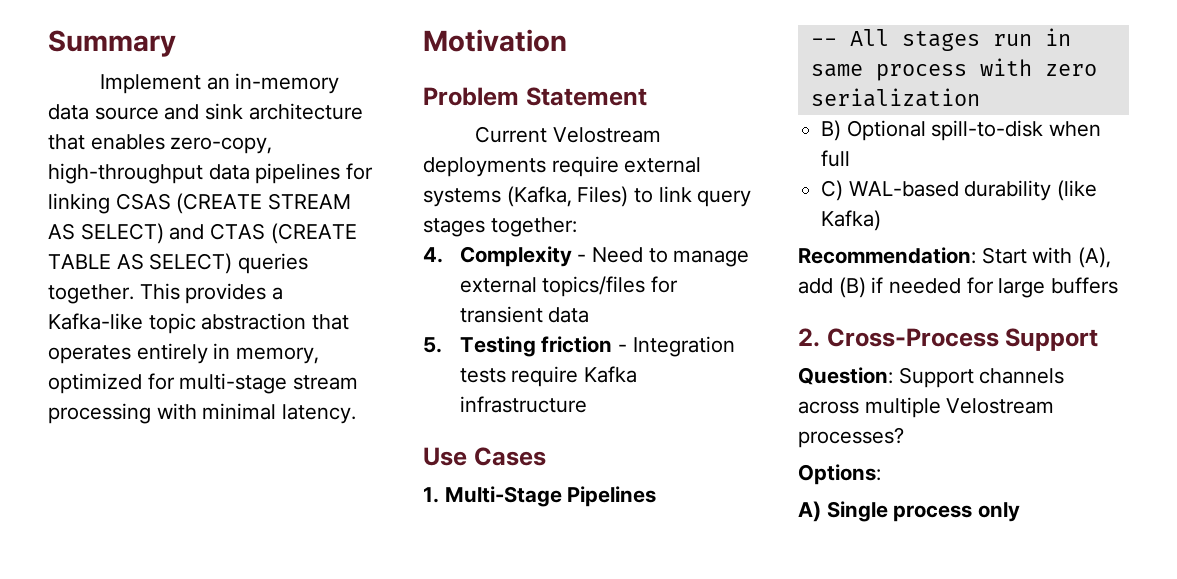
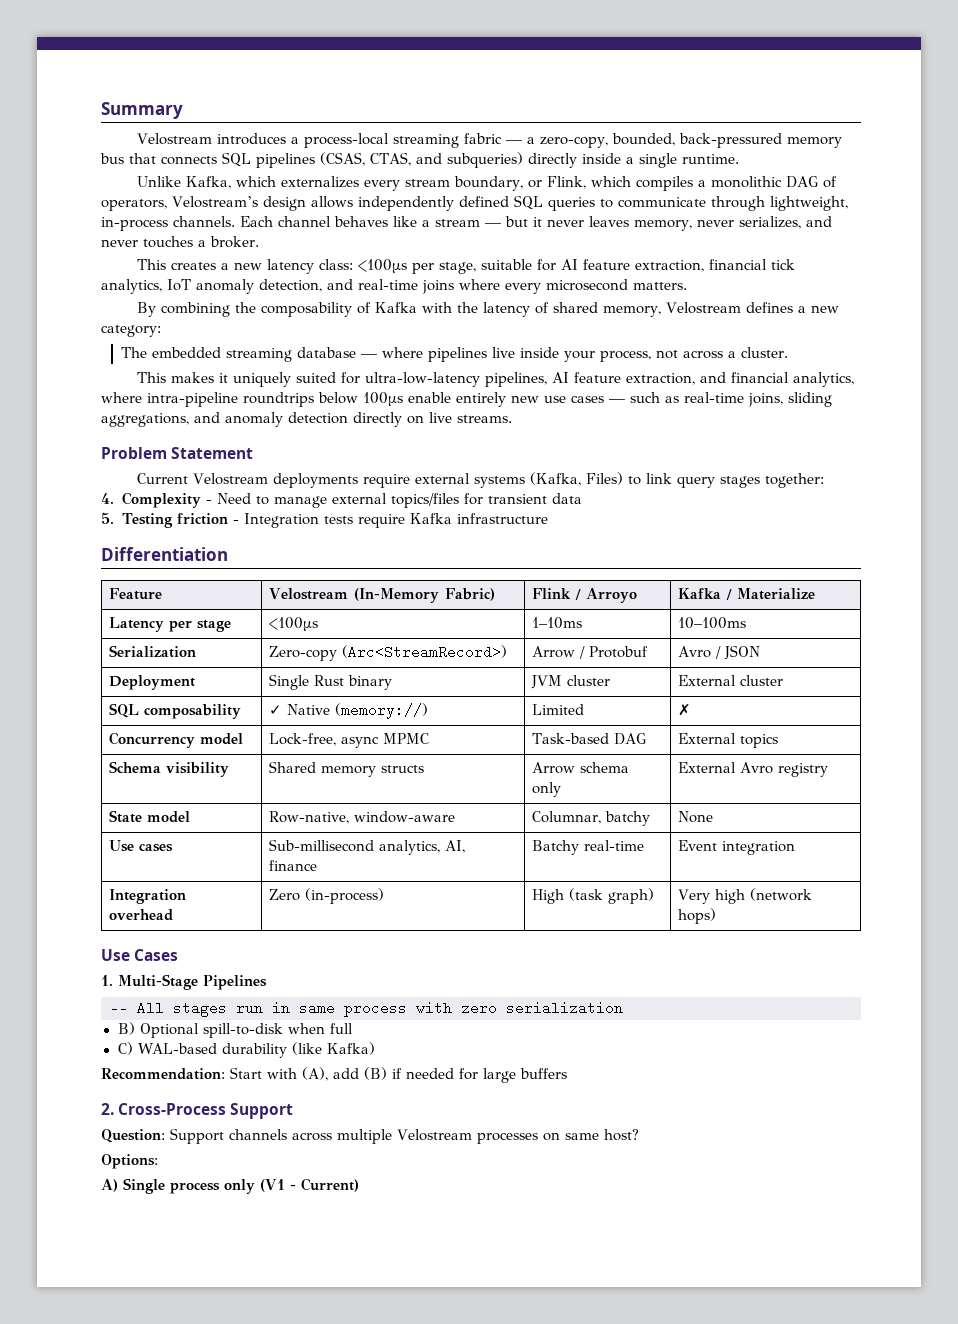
- Implement an in-memory data source and sink architecture that enables zero-copy, high-throughput data pipelines for linking CSAS (CREATE STREAM AS SELECT) and CTAS (CREATE TABLE AS SELECT) queries together. This provides a Kafka-like topic abstraction that operates entirely in memory, optimized for multi-stage stream processing with minimal latency.
- Motivation
+ Velostream introduces a process-local streaming fabric — a zero-copy, bounded, back-pressured memory bus that connects SQL pipelines (CSAS, CTAS, and subqueries) directly inside a single runtime.
+ Unlike Kafka, which externalizes every stream boundary, or Flink, which compiles a monolithic DAG of operators, Velostream’s design allows independently defined SQL queries to communicate through lightweight, in-process channels. Each channel behaves like a stream — but it never leaves memory, never serializes, and never touches a broker.
+ This creates a new latency class: <100µs per stage, suitable for AI feature extraction, financial tick analytics, IoT anomaly detection, and real-time joins where every microsecond matters.
+ By combining the composability of Kafka with the latency of shared memory, Velostream defines a new category:
+ The embedded streaming database — where pipelines live inside your process, not across a cluster.
+ This makes it uniquely suited for ultra-low-latency pipelines, AI feature extraction, and financial analytics, where intra-pipeline roundtrips below 100µs enable entirely new use cases — such as real-time joins, sliding aggregations, and anomaly detection directly on live streams.
+ Differentiation
+ Feature | Velostream (In-Memory Fabric) | Flink / Arroyo | Kafka / Materialize
+ Latency per stage | <100µs | 1–10ms | 10–100ms
+ Serialization | Zero-copy (Arc<StreamRecord>) | Arrow / Protobuf | Avro / JSON
+ Deployment | Single Rust binary | JVM cluster | External cluster
+ SQL composability | ✓ Native (memory://) | Limited | ✗
+ Concurrency model | Lock-free, async MPMC | Task-based DAG | External topics
+ Schema visibility | Shared memory structs | Arrow schema only | External Avro registry
+ State model | Row-native, window-aware | Columnar, batchy | None
+ Use cases | Sub-millisecond analytics, AI, finance | Batchy real-time | Event integration
+ Integration overhead | Zero (in-process) | High (task graph) | Very high (network hops)
- Question: Support channels across multiple Velostream processes?
+ Question: Support channels across multiple Velostream processes on same host?
- A) Single process only
+ A) Single process only (V1 - Current)

